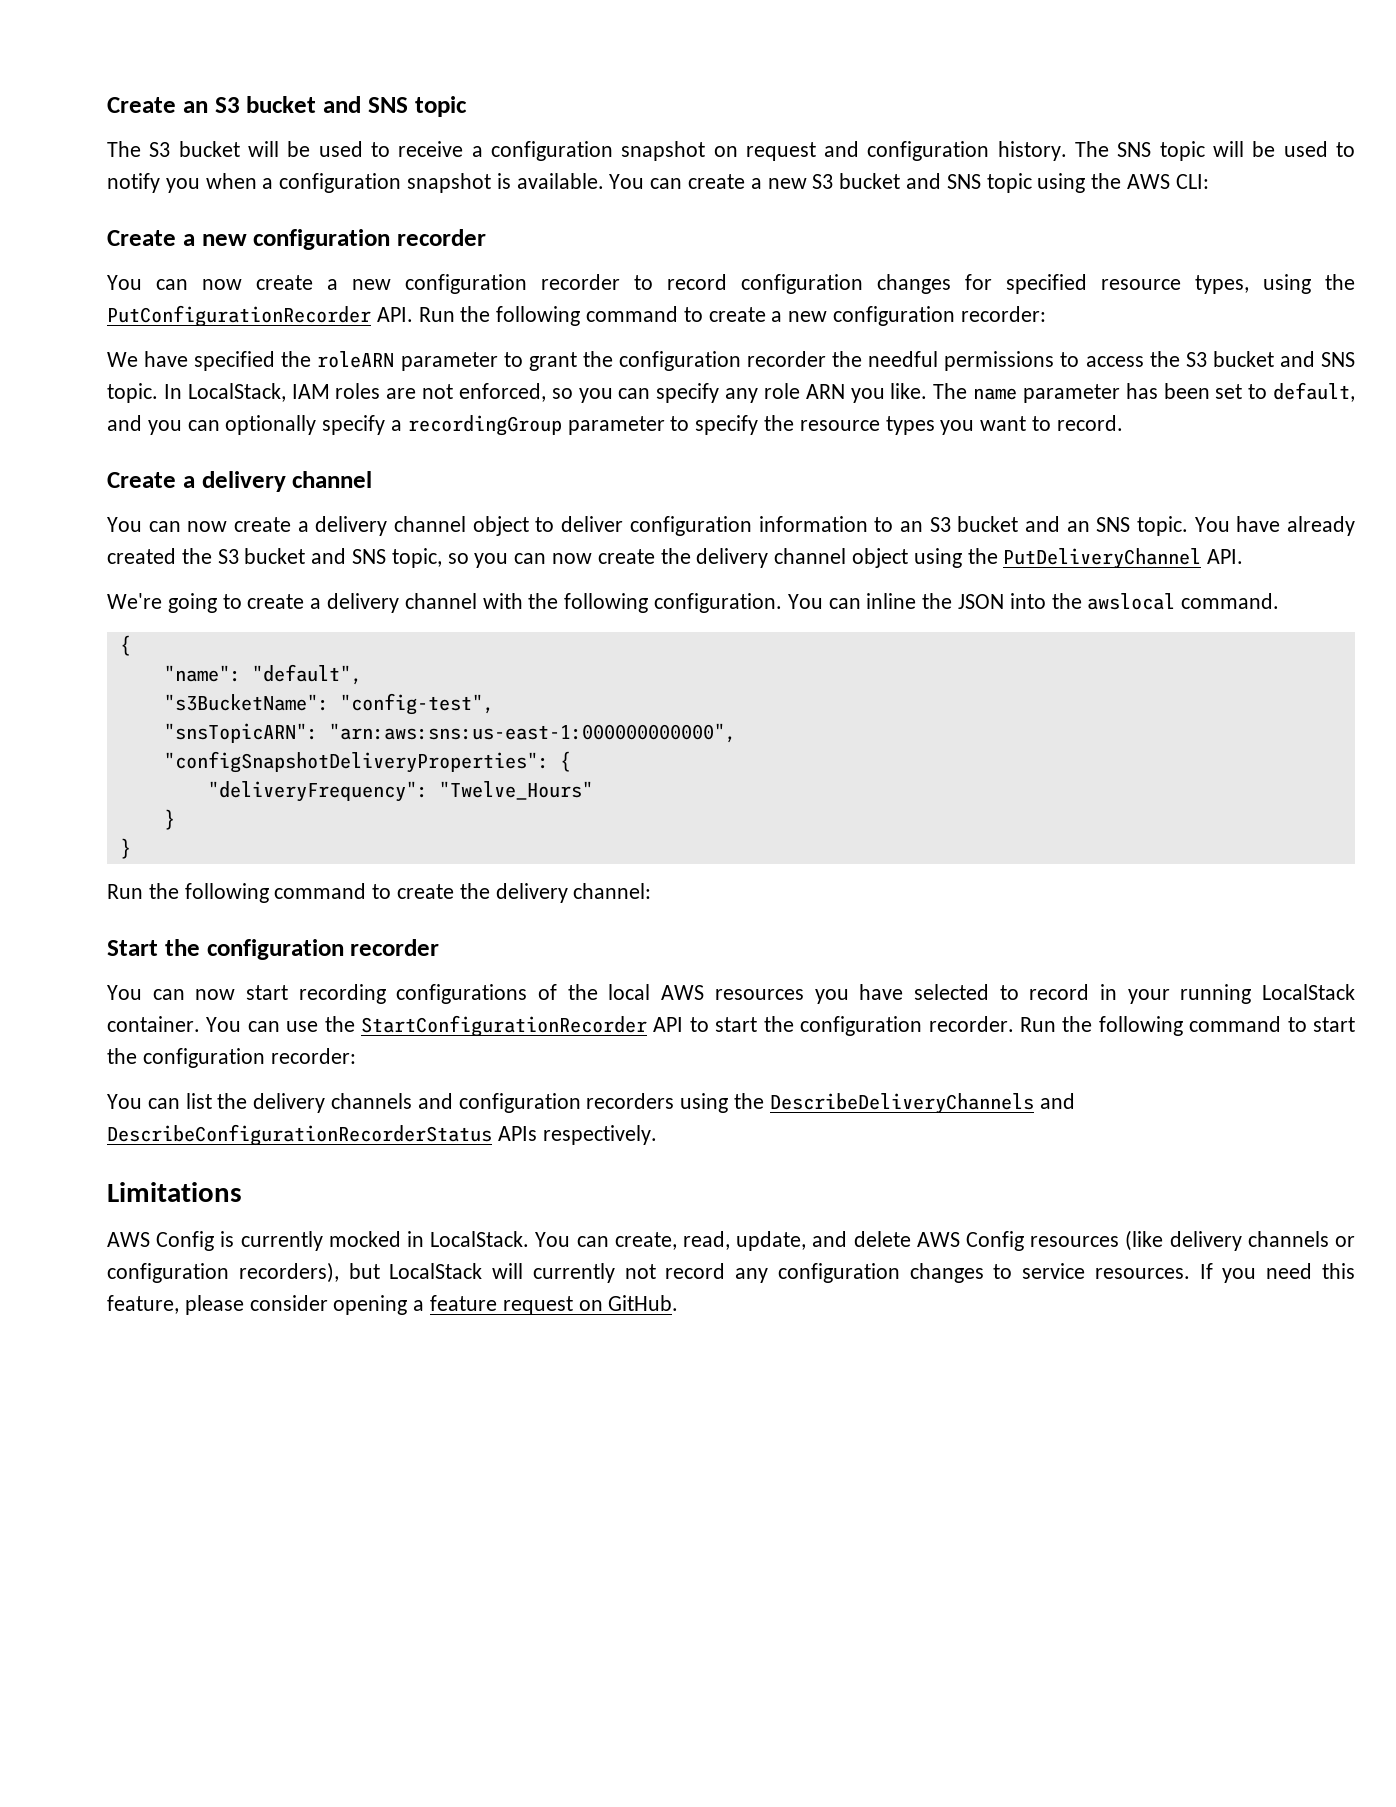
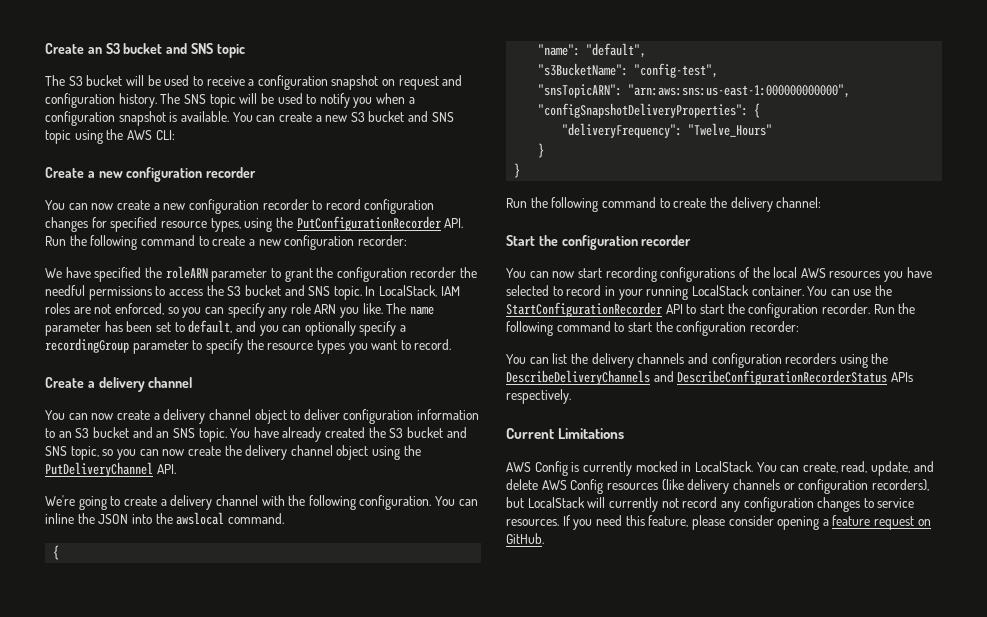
- Limitations
+ Current Limitations

